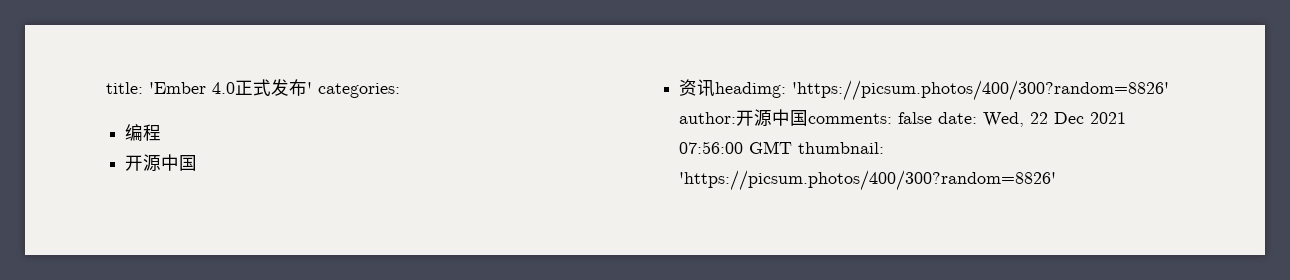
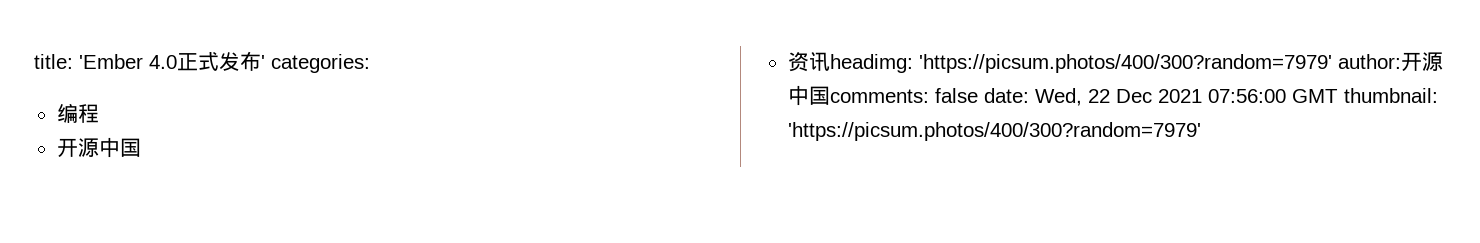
- 资讯headimg: 'https://picsum.photos/400/300?random=8826' author:开源中国comments: false date: Wed, 22 Dec 2021 07:56:00 GMT thumbnail: 'https://picsum.photos/400/300?random=8826'
+ 资讯headimg: 'https://picsum.photos/400/300?random=7979' author:开源中国comments: false date: Wed, 22 Dec 2021 07:56:00 GMT thumbnail: 'https://picsum.photos/400/300?random=7979'

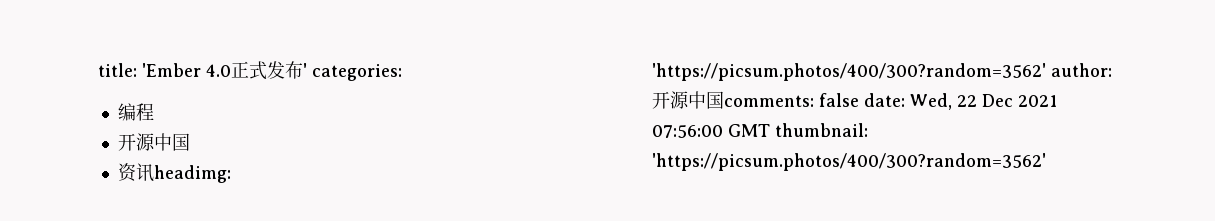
- 资讯headimg: 'https://picsum.photos/400/300?random=7979' author:开源中国comments: false date: Wed, 22 Dec 2021 07:56:00 GMT thumbnail: 'https://picsum.photos/400/300?random=7979'
+ 资讯headimg: 'https://picsum.photos/400/300?random=3562' author:开源中国comments: false date: Wed, 22 Dec 2021 07:56:00 GMT thumbnail: 'https://picsum.photos/400/300?random=3562'

